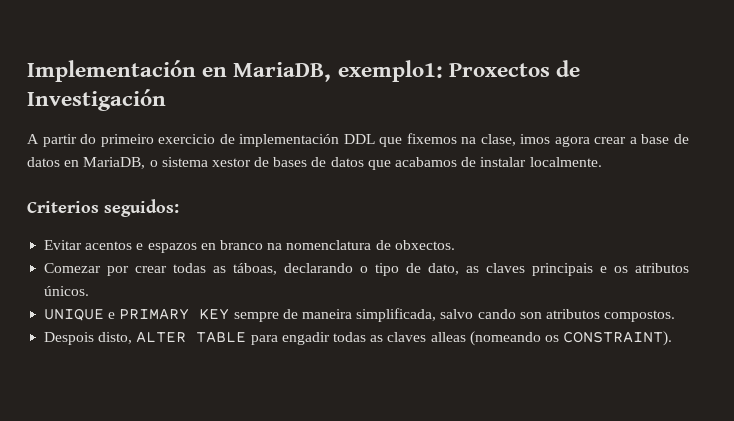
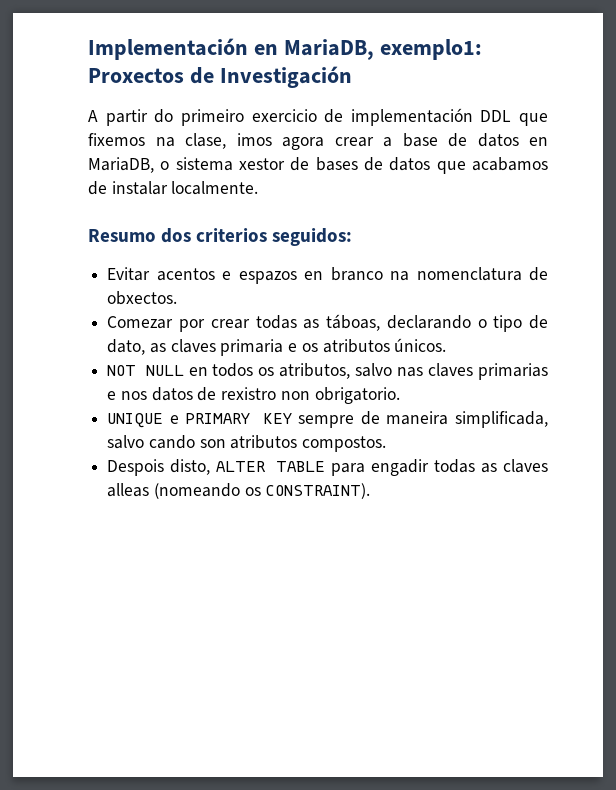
- Criterios seguidos:
+ Resumo dos criterios seguidos:
- Comezar por crear todas as táboas, declarando o tipo de dato, as claves principais e os atributos únicos.
+ Comezar por crear todas as táboas, declarando o tipo de dato, as claves primaria e os atributos únicos.
+ NOT NULL en todos os atributos, salvo nas claves primarias e nos datos de rexistro non obrigatorio.

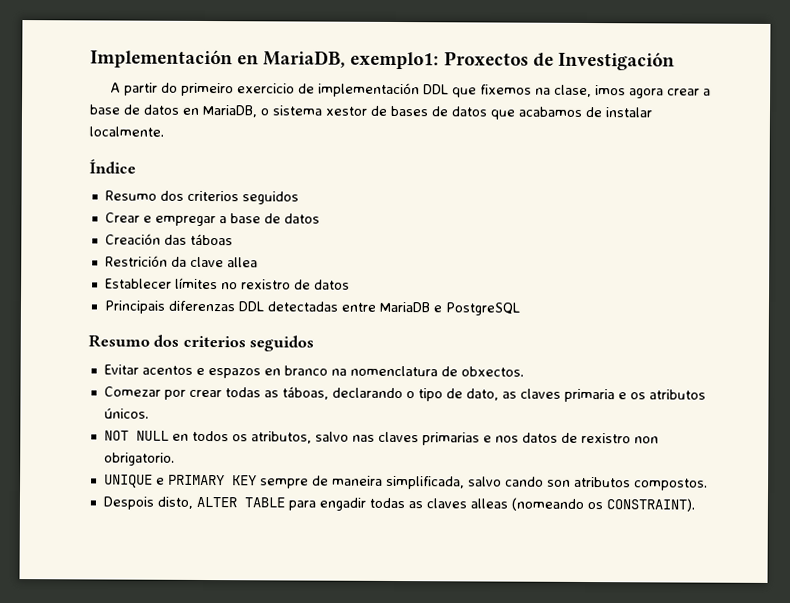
- Resumo dos criterios seguidos:
+ Índice
+ Resumo dos criterios seguidos
+ Crear e empregar a base de datos
+ Creación das táboas
+ Restrición da clave allea
+ Establecer límites no rexistro de datos
+ Principais diferenzas DDL detectadas entre MariaDB e PostgreSQL
+ Resumo dos criterios seguidos

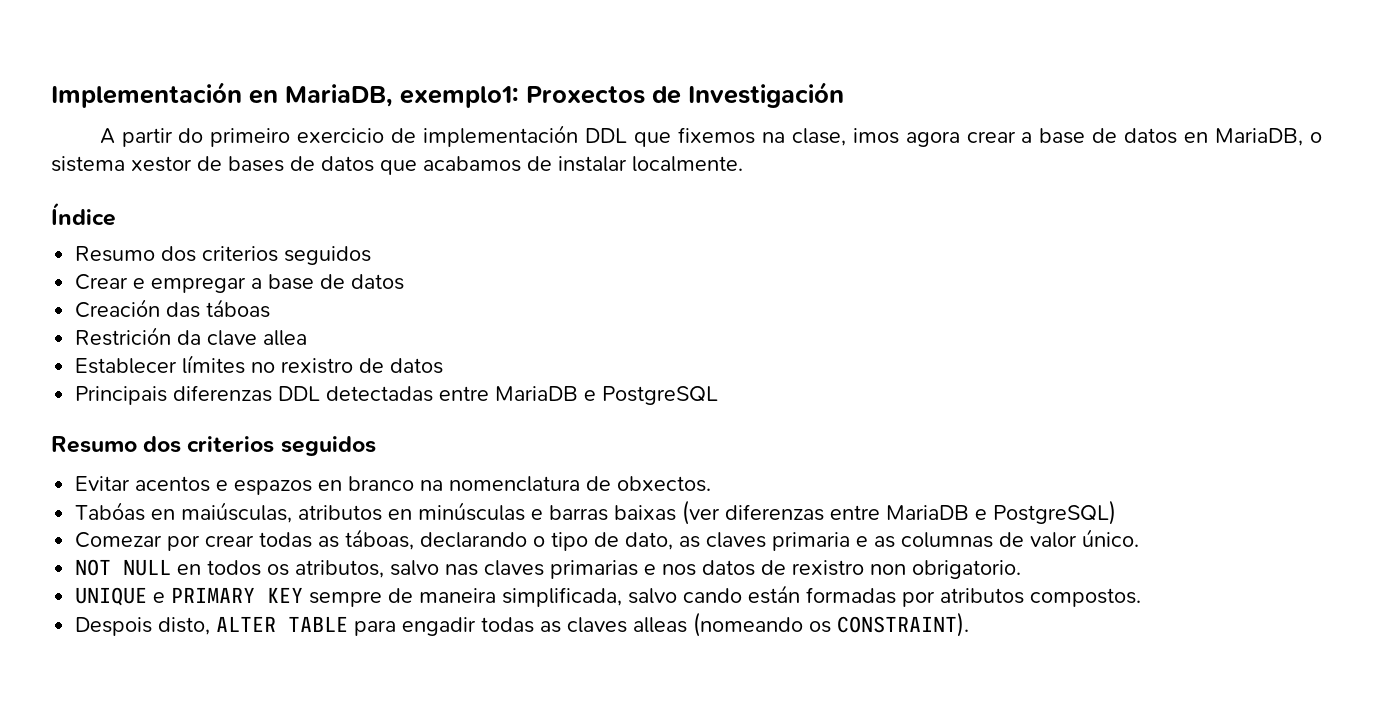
+ Tabóas en maiúsculas, atributos en minúsculas e barras baixas (ver diferenzas entre MariaDB e PostgreSQL)
- Comezar por crear todas as táboas, declarando o tipo de dato, as claves primaria e os atributos únicos.
+ Comezar por crear todas as táboas, declarando o tipo de dato, as claves primaria e as columnas de valor único.
- UNIQUE e PRIMARY KEY sempre de maneira simplificada, salvo cando son atributos compostos.
+ UNIQUE e PRIMARY KEY sempre de maneira simplificada, salvo cando están formadas por atributos compostos.

